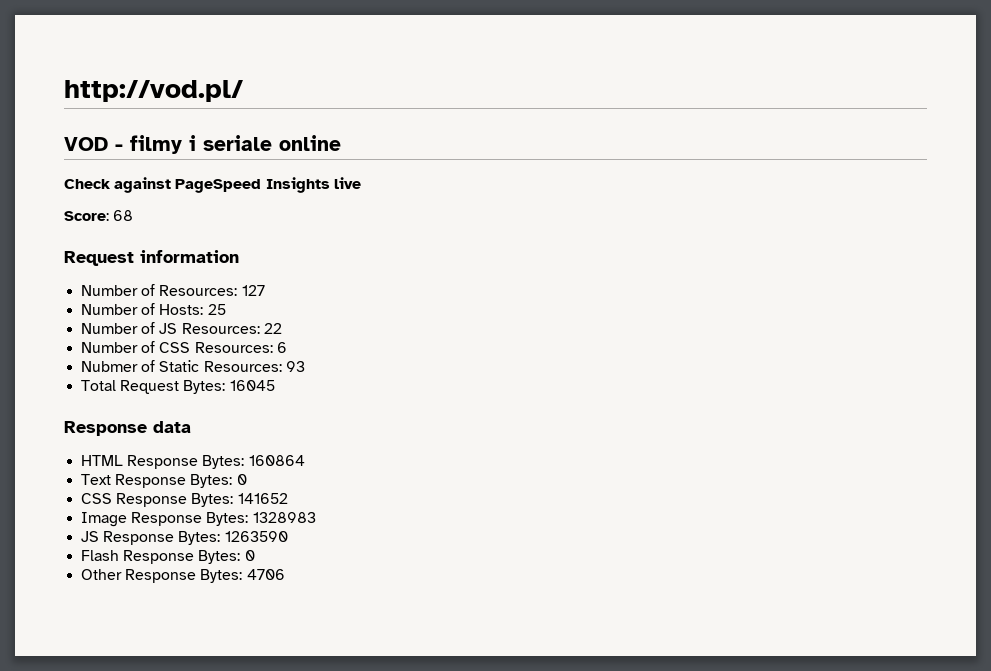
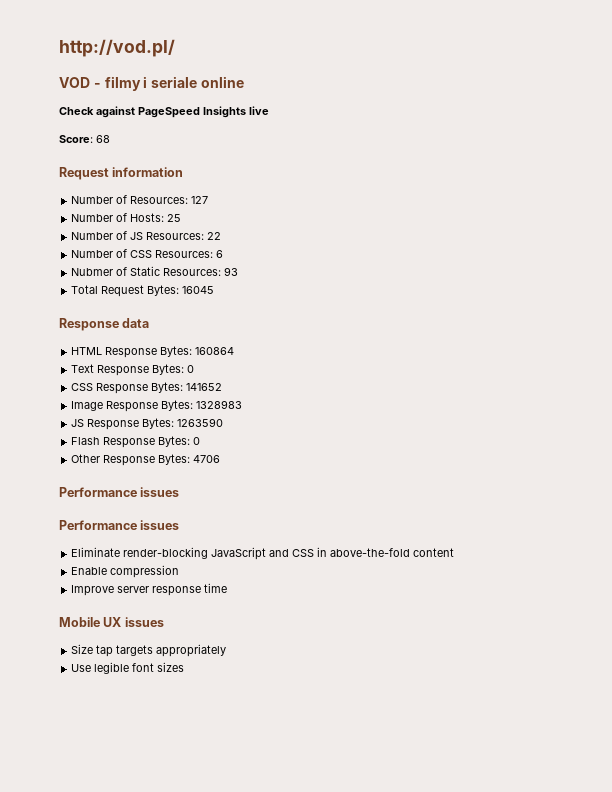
  Other Response Bytes: 4706
+ Performance issues
+ Performance issues
+ Eliminate render-blocking JavaScript and CSS in above-the-fold content
+ Enable compression
+ Improve server response time
+ Mobile UX issues
+ Size tap targets appropriately
+ Use legible font sizes

